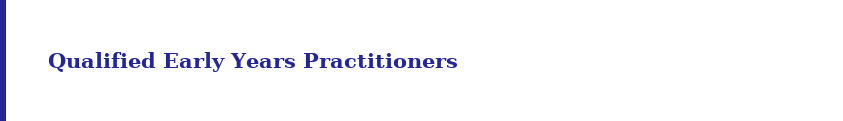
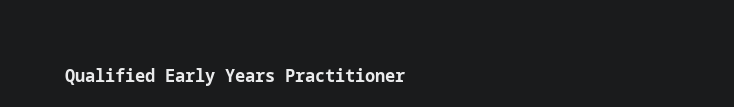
- Qualified Early Years Practitioners
+ Qualified Early Years Practitioner

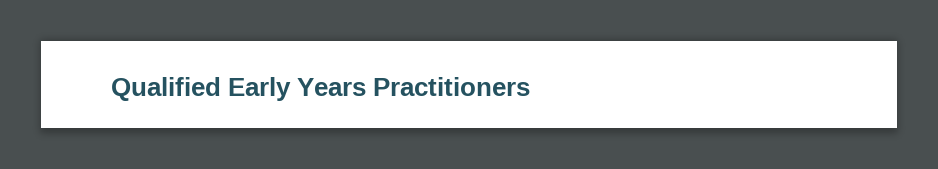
- Qualified Early Years Practitioner
+ Qualified Early Years Practitioners

